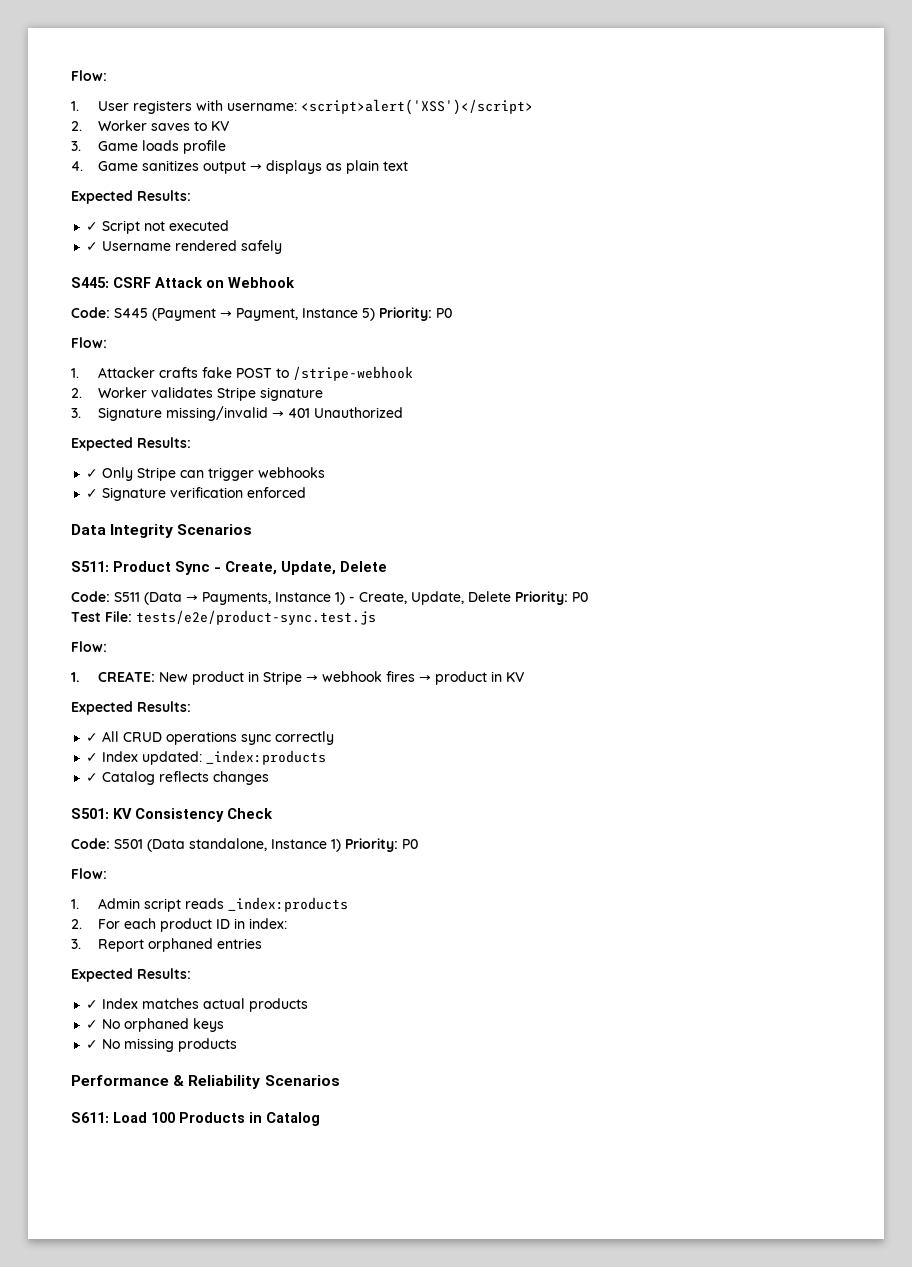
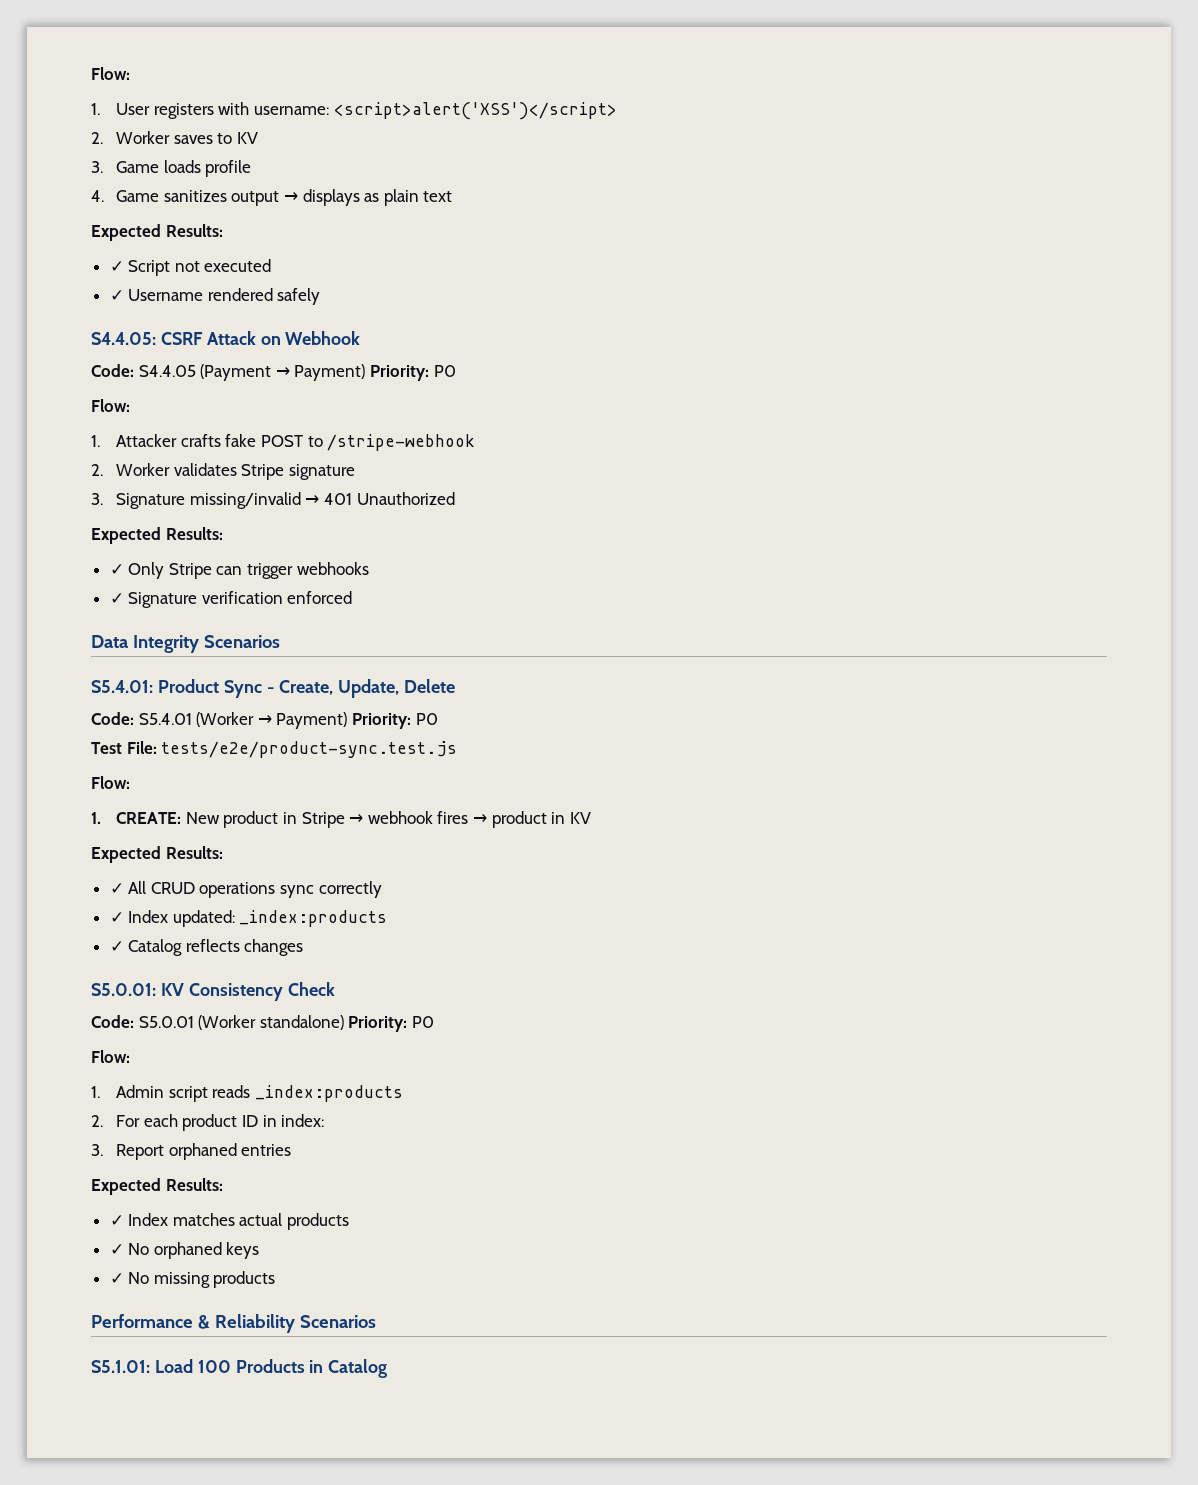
- S445: CSRF Attack on Webhook
+ S4.4.05: CSRF Attack on Webhook
- Code: S445 (Payment → Payment, Instance 5) Priority: P0
+ Code: S4.4.05 (Payment → Payment) Priority: P0
- S511: Product Sync - Create, Update, Delete
+ S5.4.01: Product Sync - Create, Update, Delete
- Code: S511 (Data → Payments, Instance 1) - Create, Update, Delete Priority: P0
+ Code: S5.4.01 (Worker → Payment) Priority: P0
- S501: KV Consistency Check
+ S5.0.01: KV Consistency Check
- Code: S501 (Data standalone, Instance 1) Priority: P0
+ Code: S5.0.01 (Worker standalone) Priority: P0
- S611: Load 100 Products in Catalog
+ S5.1.01: Load 100 Products in Catalog

